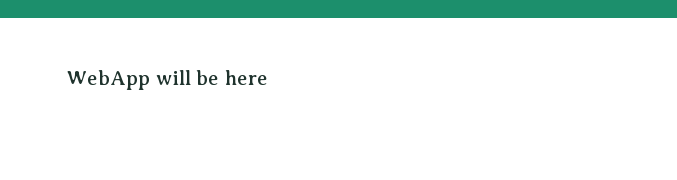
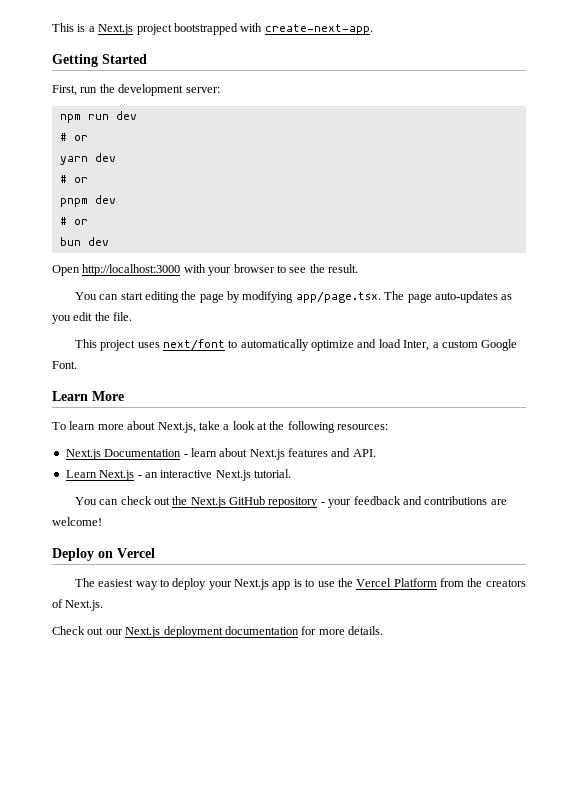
- WebApp will be here
+ This is a Next.js project bootstrapped with create-next-app.
+ Getting Started
+ First, run the development server:
+ npm run dev
+ # or
+ yarn dev
+ # or
+ pnpm dev
+ # or
+ bun dev
+ Open http://localhost:3000 with your browser to see the result.
+ You can start editing the page by modifying app/page.tsx. The page auto-updates as you edit the file.
+ This project uses next/font to automatically optimize and load Inter, a custom Google Font.
+ Learn More
+ To learn more about Next.js, take a look at the following resources:
+ Next.js Documentation - learn about Next.js features and API.
+ Learn Next.js - an interactive Next.js tutorial.
+ You can check out the Next.js GitHub repository - your feedback and contributions are welcome!
+ Deploy on Vercel
+ The easiest way to deploy your Next.js app is to use the Vercel Platform from the creators of Next.js.
+ Check out our Next.js deployment documentation for more details.

